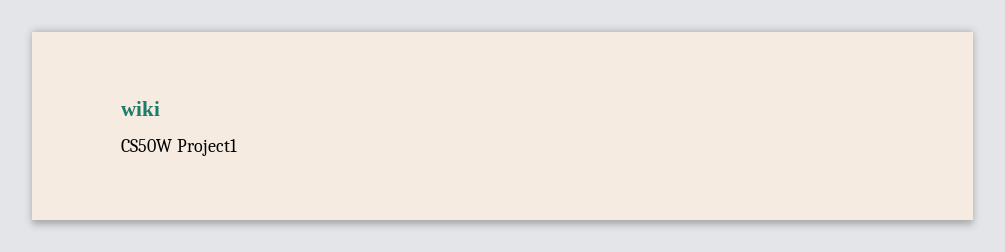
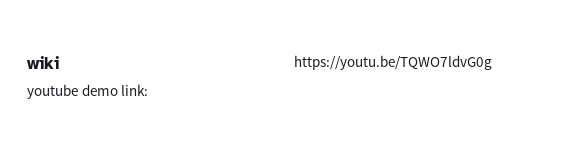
- CS50W Project1
+ youtube demo link: https://youtu.be/TQWO7ldvG0g

